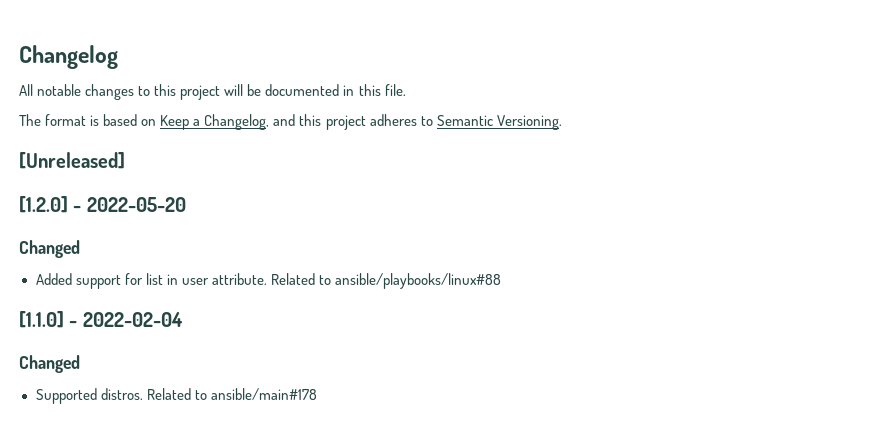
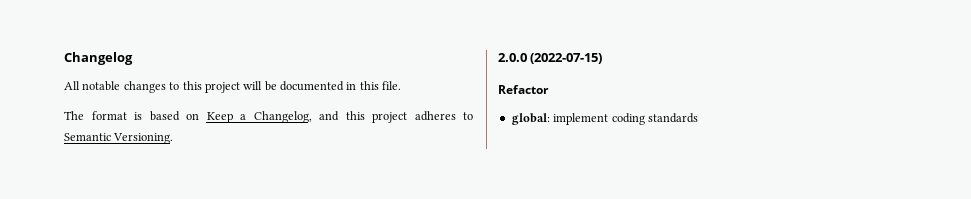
- [Unreleased]
- [1.2.0] - 2022-05-20
- Changed
- Added support for list in user attribute. Related to ansible/playbooks/linux#88
- [1.1.0] - 2022-02-04
- Changed
- Supported distros. Related to ansible/main#178
+ 2.0.0 (2022-07-15)
+ Refactor
+ global: implement coding standards

